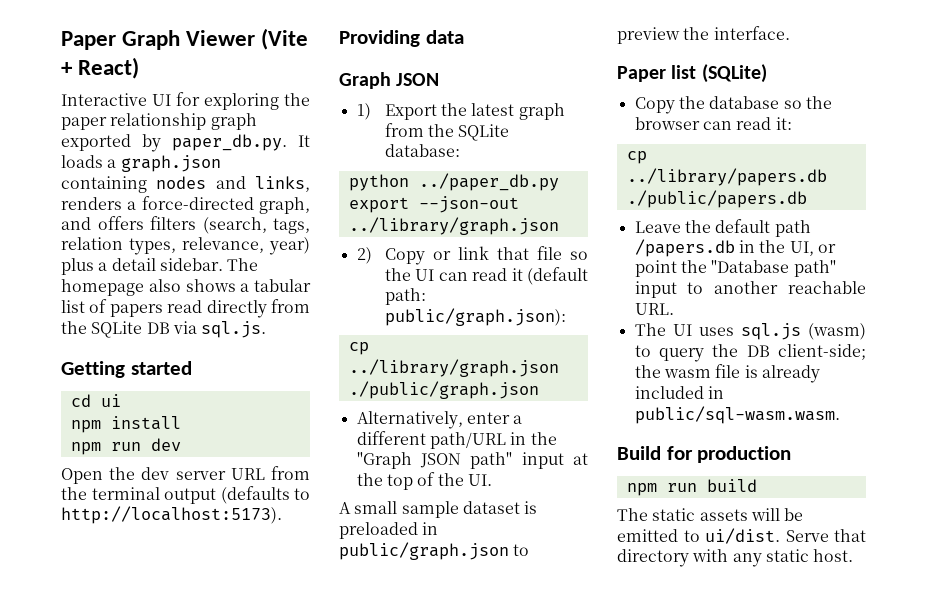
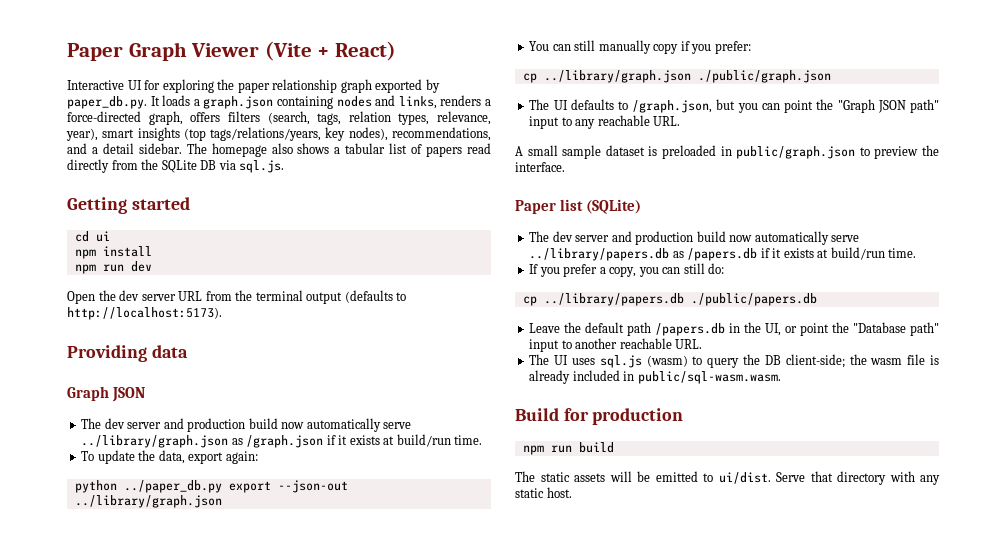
- Interactive UI for exploring the paper relationship graph exported by paper_db.py. It loads a graph.json containing nodes and links, renders a force-directed graph, and offers filters (search, tags, relation types, relevance, year) plus a detail sidebar.
+ Interactive UI for exploring the paper relationship graph exported by paper_db.py. It loads a graph.json containing nodes and links, renders a force-directed graph, offers filters (search, tags, relation types, relevance, year), smart insights (top tags/relations/years, key nodes), recommendations, and a detail sidebar.
- 1) Export the latest graph from the SQLite database:
+ The dev server and production build now automatically serve ../library/graph.json as /graph.json if it exists at build/run time.
+ To update the data, export again:
- 2) Copy or link that file so the UI can read it (default path: public/graph.json):
+ You can still manually copy if you prefer:
  cp ../library/graph.json ./public/graph.json
- Alternatively, enter a different path/URL in the "Graph JSON path" input at the top of the UI.
+ The UI defaults to /graph.json, but you can point the "Graph JSON path" input to any reachable URL.
- Copy the database so the browser can read it:
+ The dev server and production build now automatically serve ../library/papers.db as /papers.db if it exists at build/run time.
+ If you prefer a copy, you can still do:

